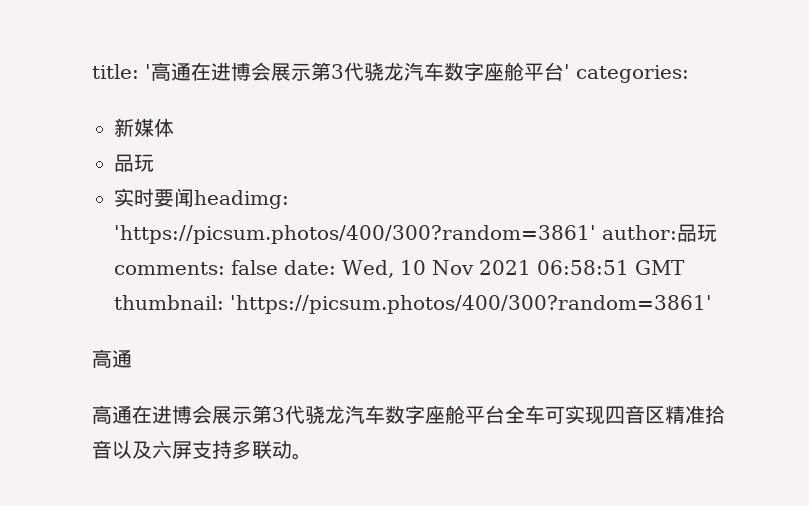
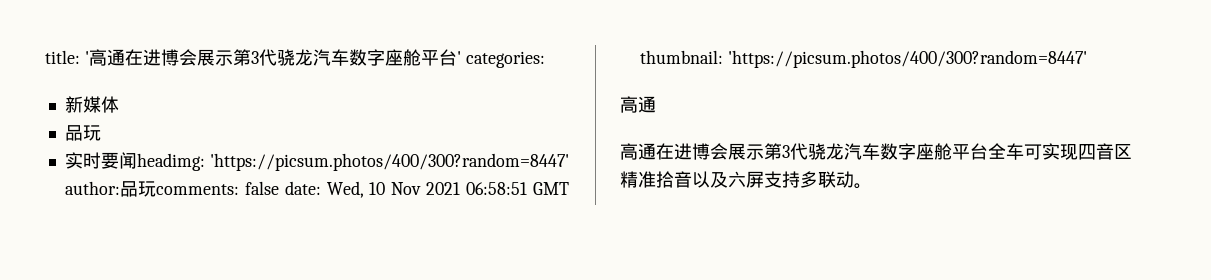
- 实时要闻headimg: 'https://picsum.photos/400/300?random=3861' author:品玩comments: false date: Wed, 10 Nov 2021 06:58:51 GMT thumbnail: 'https://picsum.photos/400/300?random=3861'
+ 实时要闻headimg: 'https://picsum.photos/400/300?random=8447' author:品玩comments: false date: Wed, 10 Nov 2021 06:58:51 GMT thumbnail: 'https://picsum.photos/400/300?random=8447'

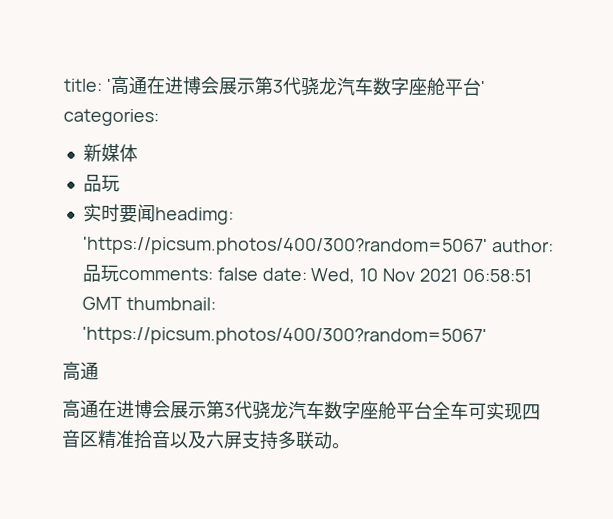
- 实时要闻headimg: 'https://picsum.photos/400/300?random=8447' author:品玩comments: false date: Wed, 10 Nov 2021 06:58:51 GMT thumbnail: 'https://picsum.photos/400/300?random=8447'
+ 实时要闻headimg: 'https://picsum.photos/400/300?random=5067' author:品玩comments: false date: Wed, 10 Nov 2021 06:58:51 GMT thumbnail: 'https://picsum.photos/400/300?random=5067'

